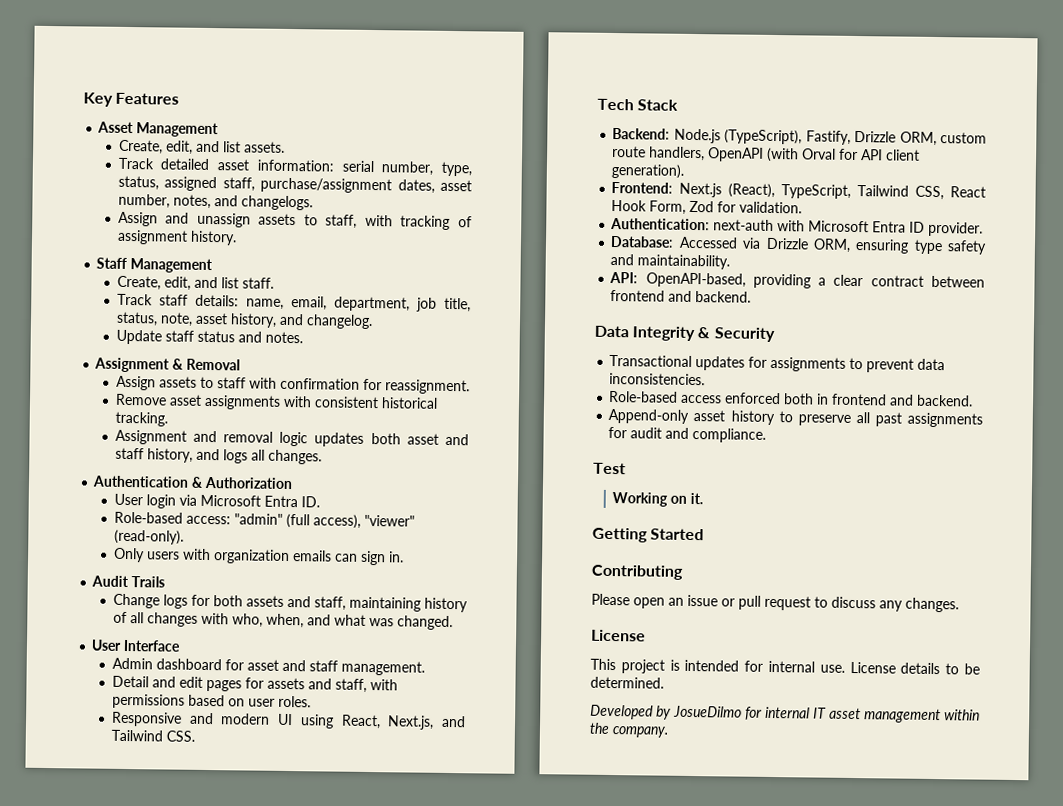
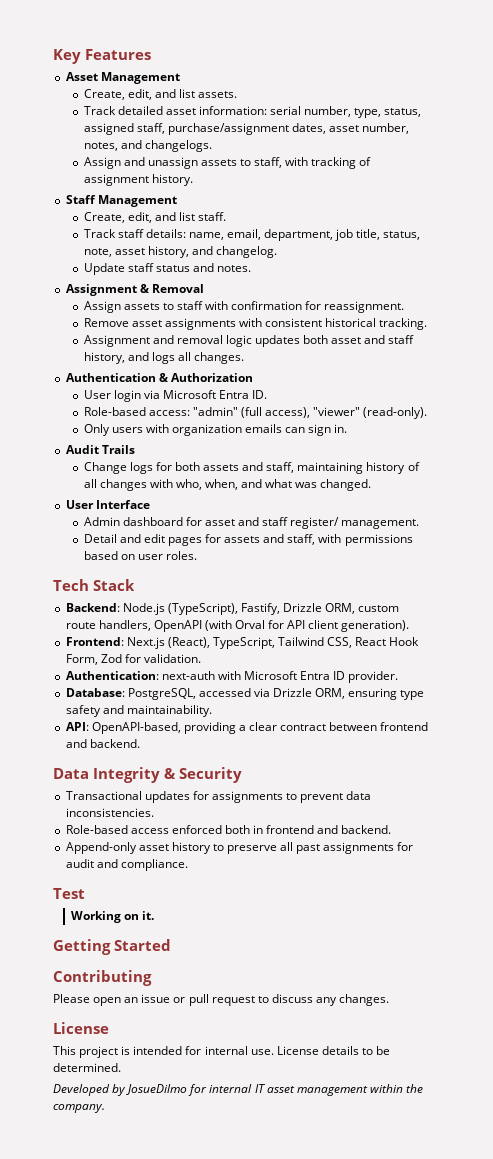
- Admin dashboard for asset and staff management.
+ Admin dashboard for asset and staff register/ management.
- Responsive and modern UI using React, Next.js, and Tailwind CSS.
- Database: Accessed via Drizzle ORM, ensuring type safety and maintainability.
+ Database: PostgreSQL, accessed via Drizzle ORM, ensuring type safety and maintainability.

